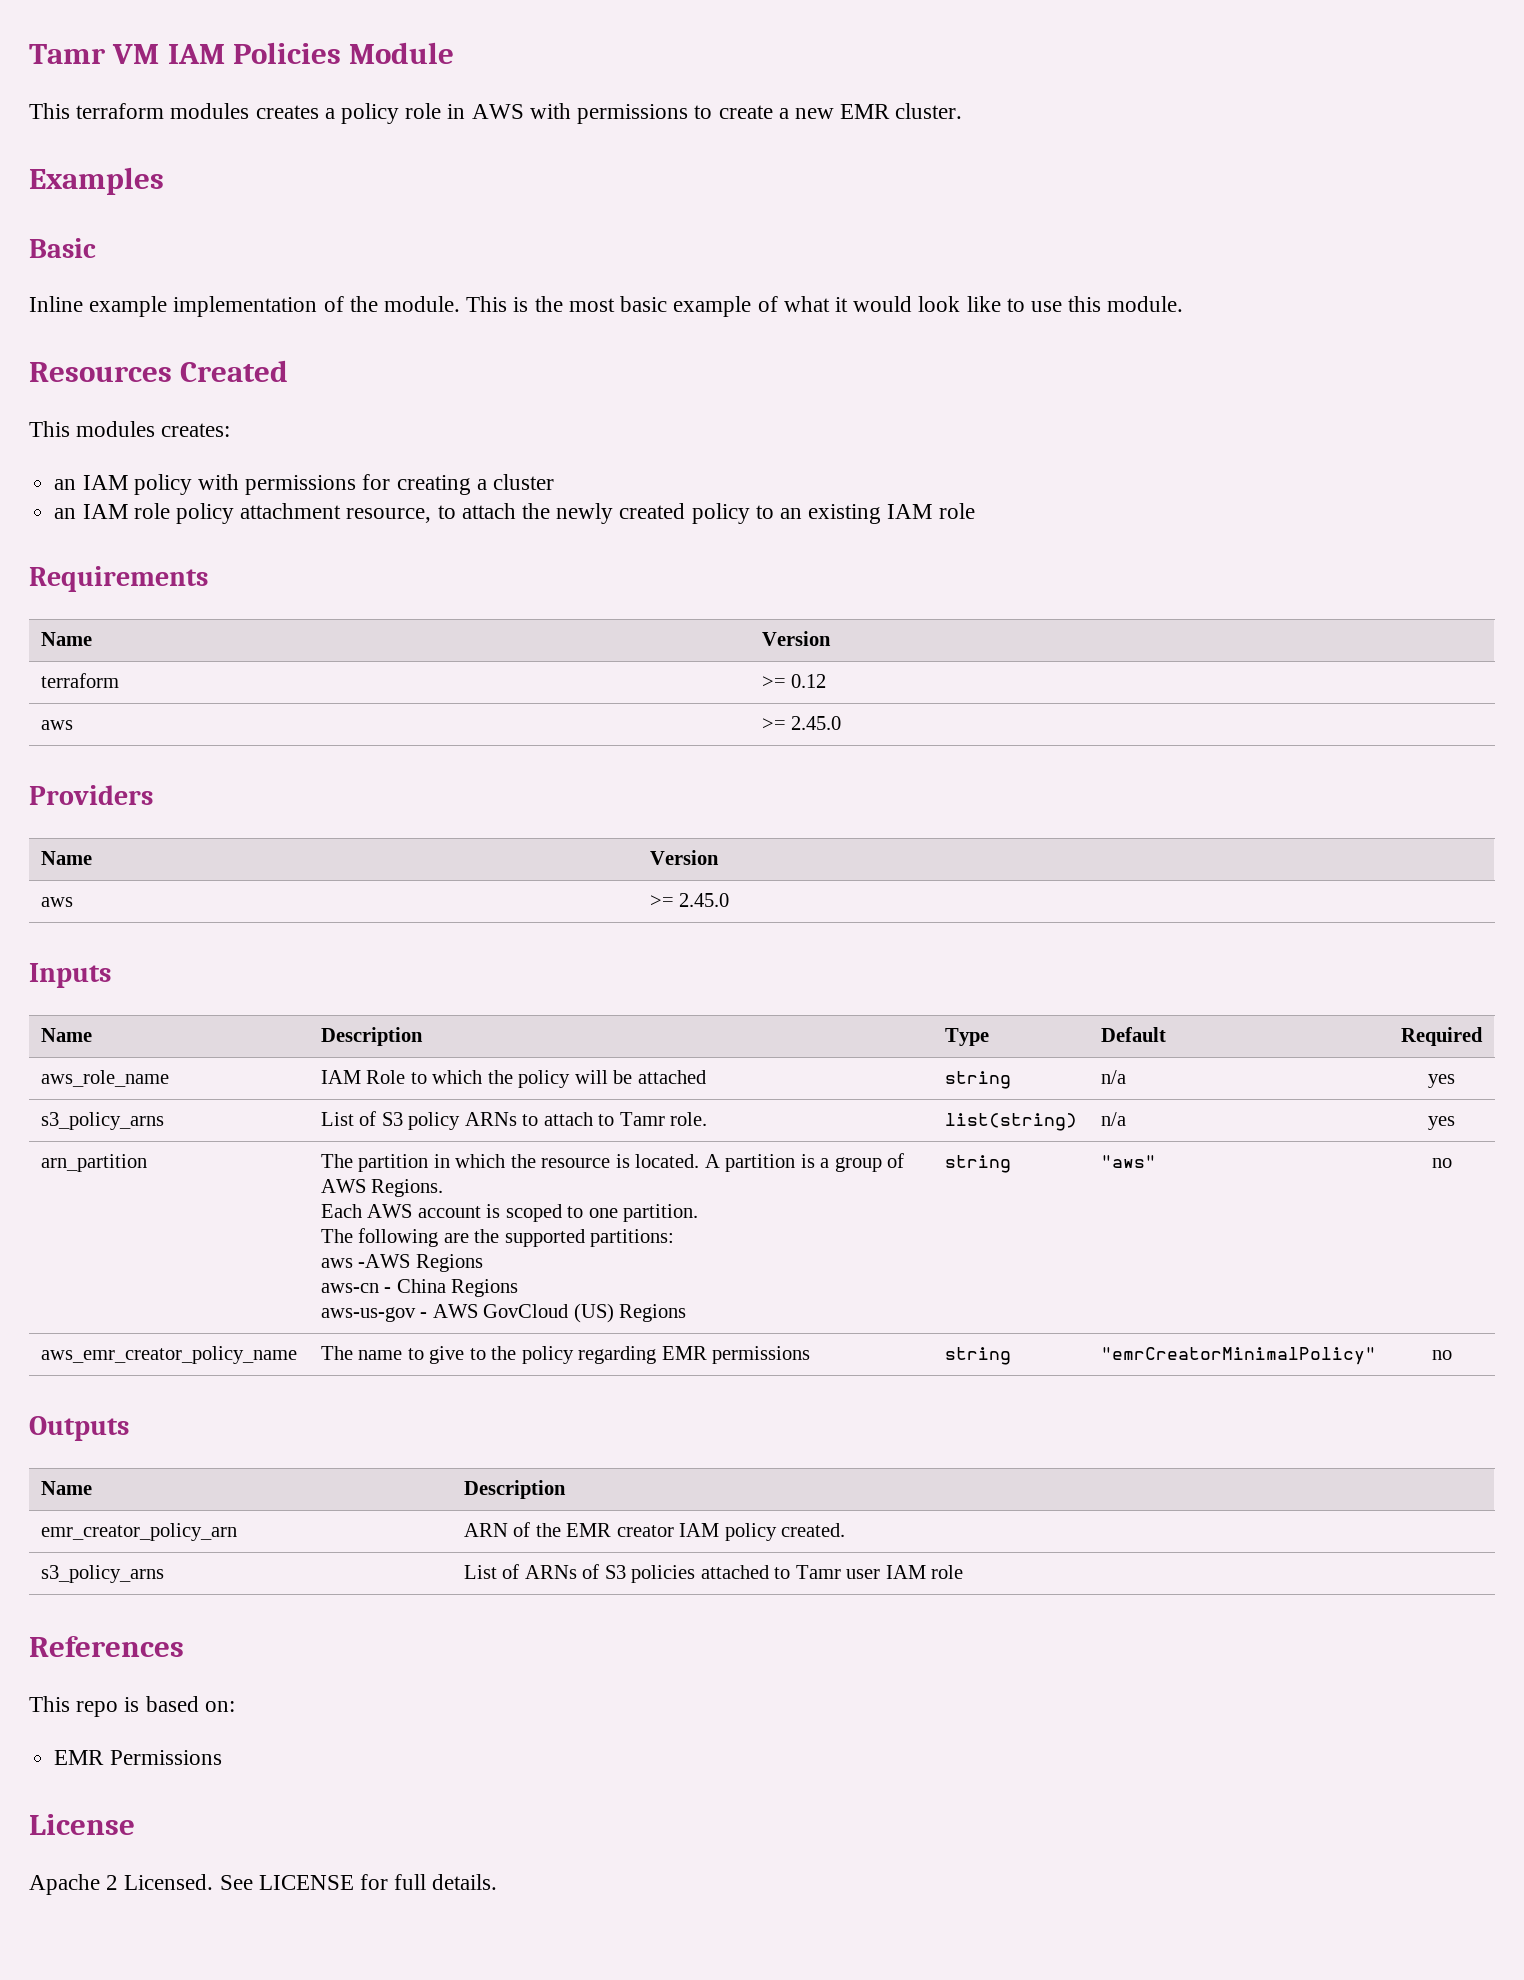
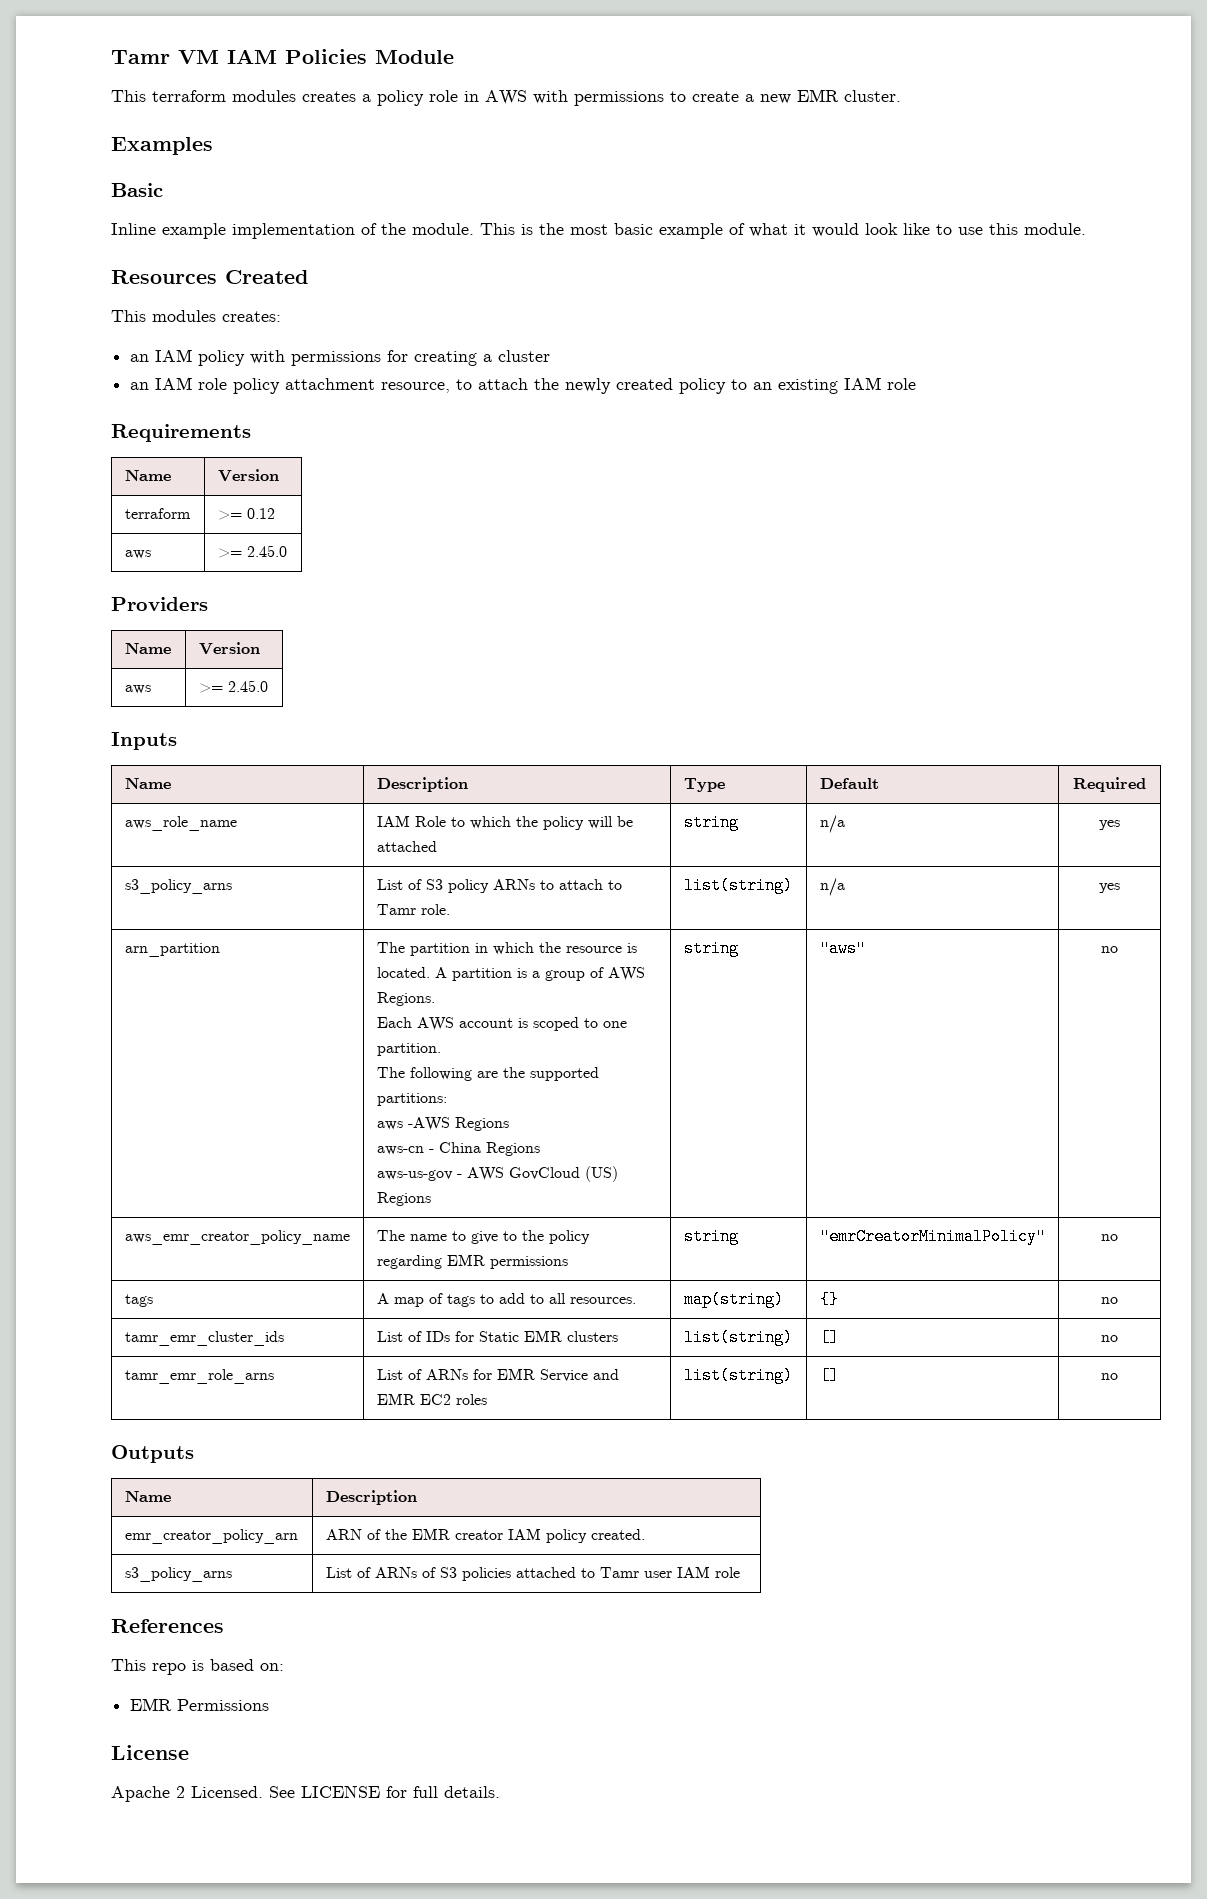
+ tags | A map of tags to add to all resources. | map(string) | {} | no
+ tamr_emr_cluster_ids | List of IDs for Static EMR clusters | list(string) | [] | no
+ tamr_emr_role_arns | List of ARNs for EMR Service and EMR EC2 roles | list(string) | [] | no

